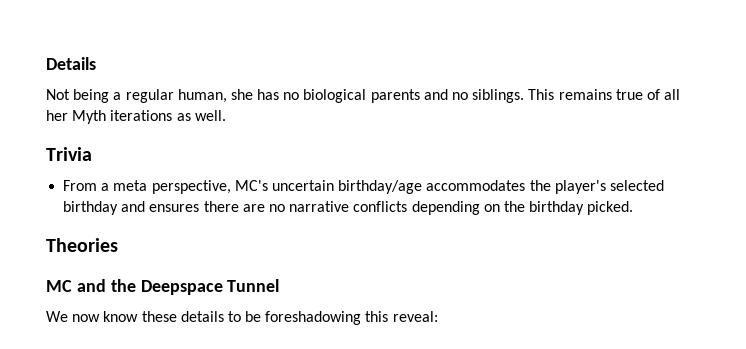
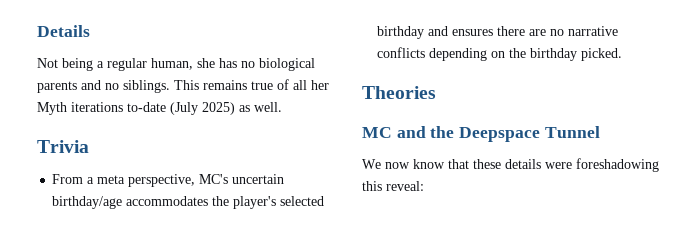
- This remains true of all her Myth iterations as well.
+ This remains true of all her Myth iterations to-date (July 2025) as well.
- We now know these details to be foreshadowing this reveal:
+ We now know that these details were foreshadowing this reveal:

